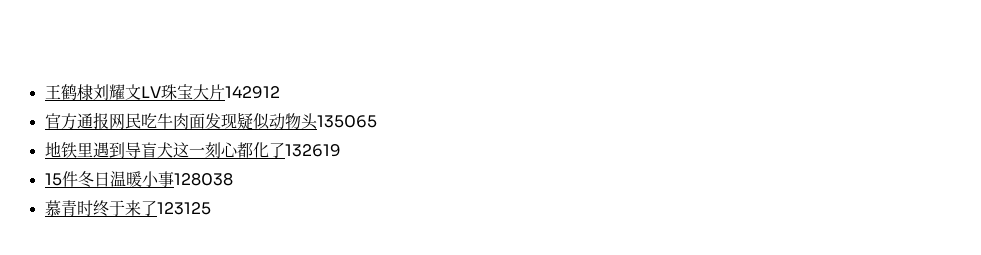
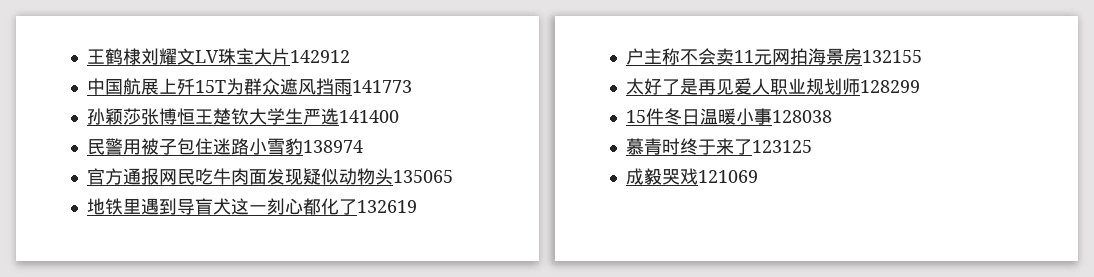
+ 中国航展上歼15T为群众遮风挡雨141773
+ 孙颖莎张博恒王楚钦大学生严选141400
+ 民警用被子包住迷路小雪豹138974
+ 户主称不会卖11元网拍海景房132155
+ 太好了是再见爱人职业规划师128299
+ 成毅哭戏121069

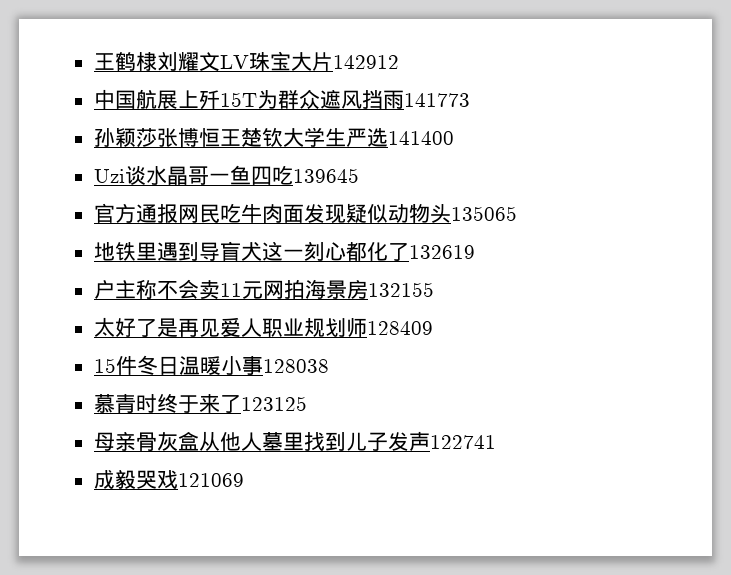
- 民警用被子包住迷路小雪豹138974
+ Uzi谈水晶哥一鱼四吃139645
- 太好了是再见爱人职业规划师128299
+ 太好了是再见爱人职业规划师128409
+ 母亲骨灰盒从他人墓里找到儿子发声122741

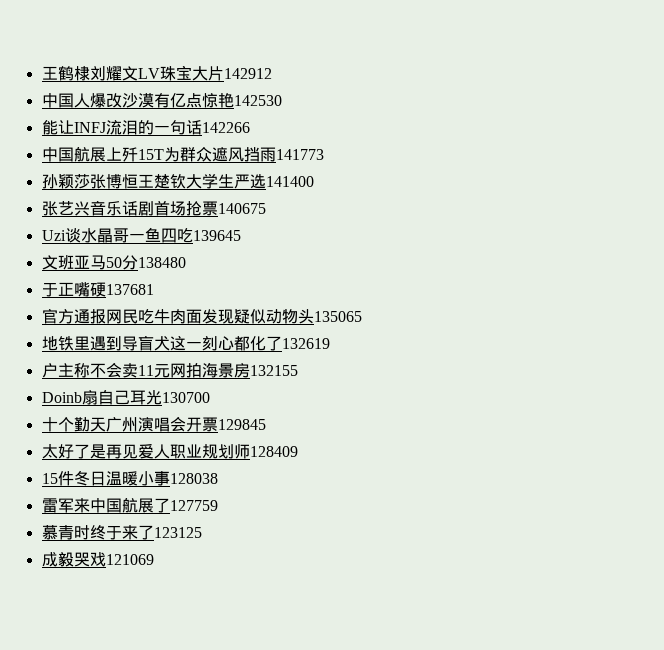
+ 中国人爆改沙漠有亿点惊艳142530
+ 能让INFJ流泪的一句话142266
+ 张艺兴音乐话剧首场抢票140675
+ 文班亚马50分138480
+ 于正嘴硬137681
+ Doinb扇自己耳光130700
+ 十个勤天广州演唱会开票129845
+ 雷军来中国航展了127759
- 母亲骨灰盒从他人墓里找到儿子发声122741

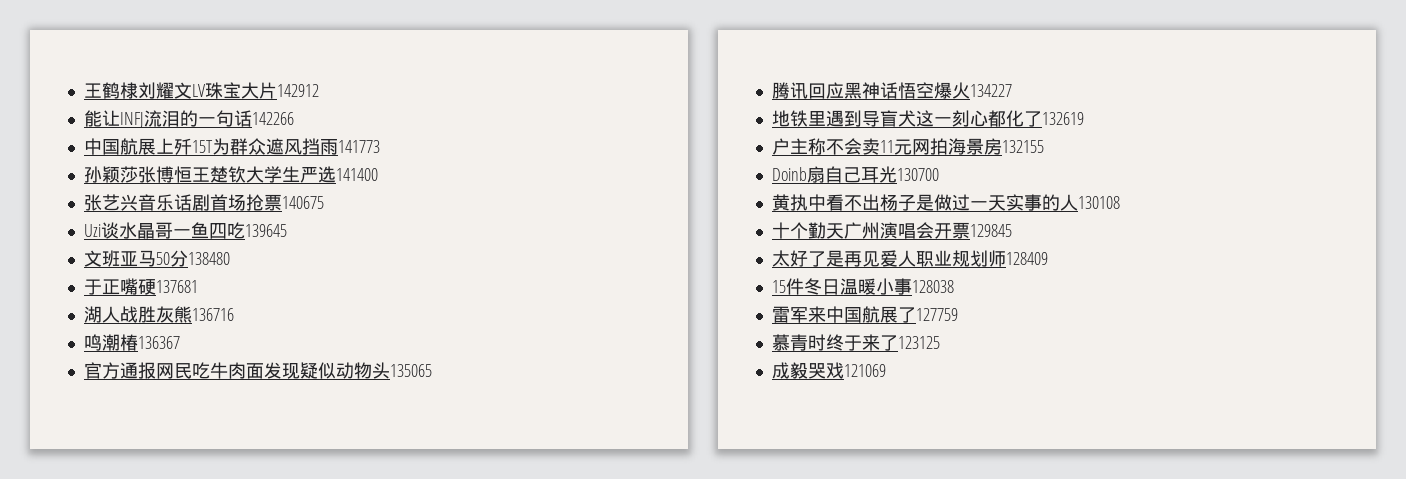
- 中国人爆改沙漠有亿点惊艳142530
+ 湖人战胜灰熊136716
+ 鸣潮椿136367
+ 腾讯回应黑神话悟空爆火134227
+ 黄执中看不出杨子是做过一天实事的人130108

